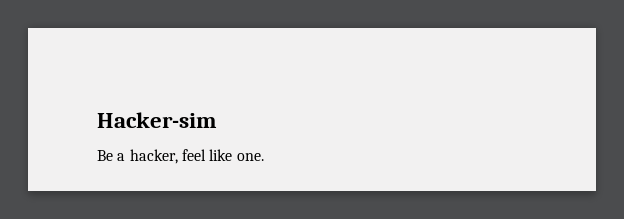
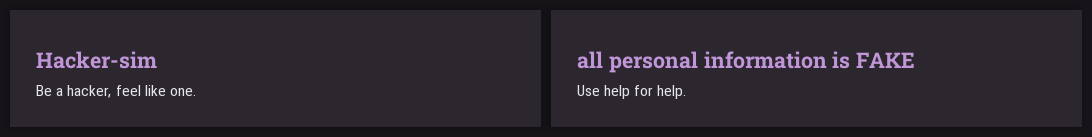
+ all personal information is FAKE
+ Use help for help.

